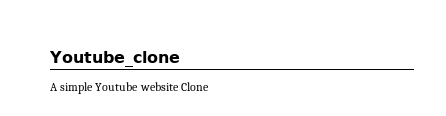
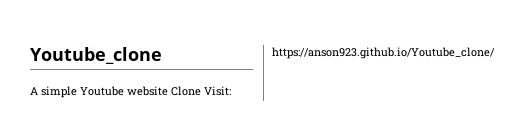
- A simple Youtube website Clone
+ A simple Youtube website Clone Visit: https://anson923.github.io/Youtube_clone/

